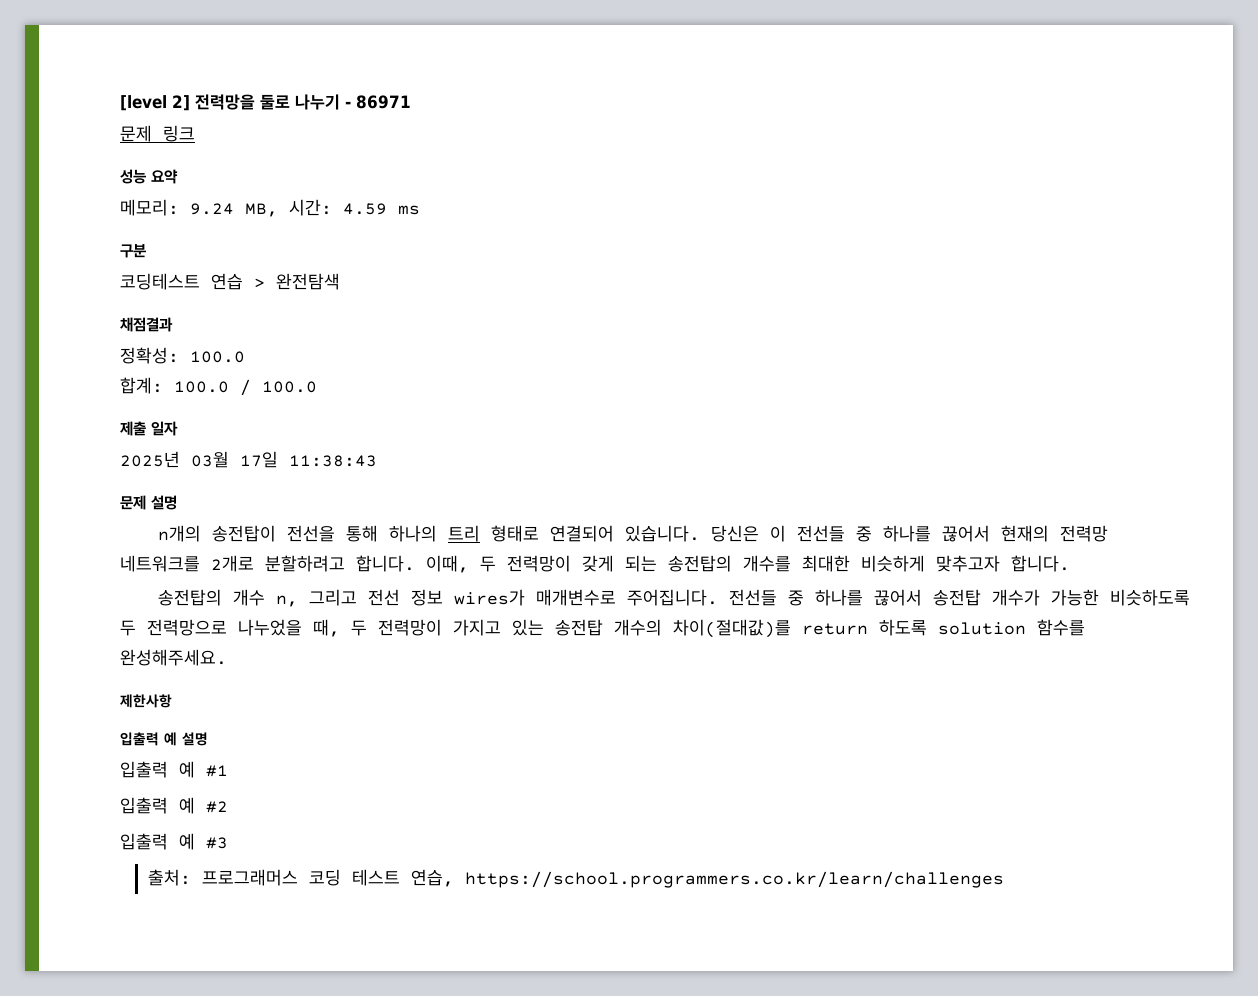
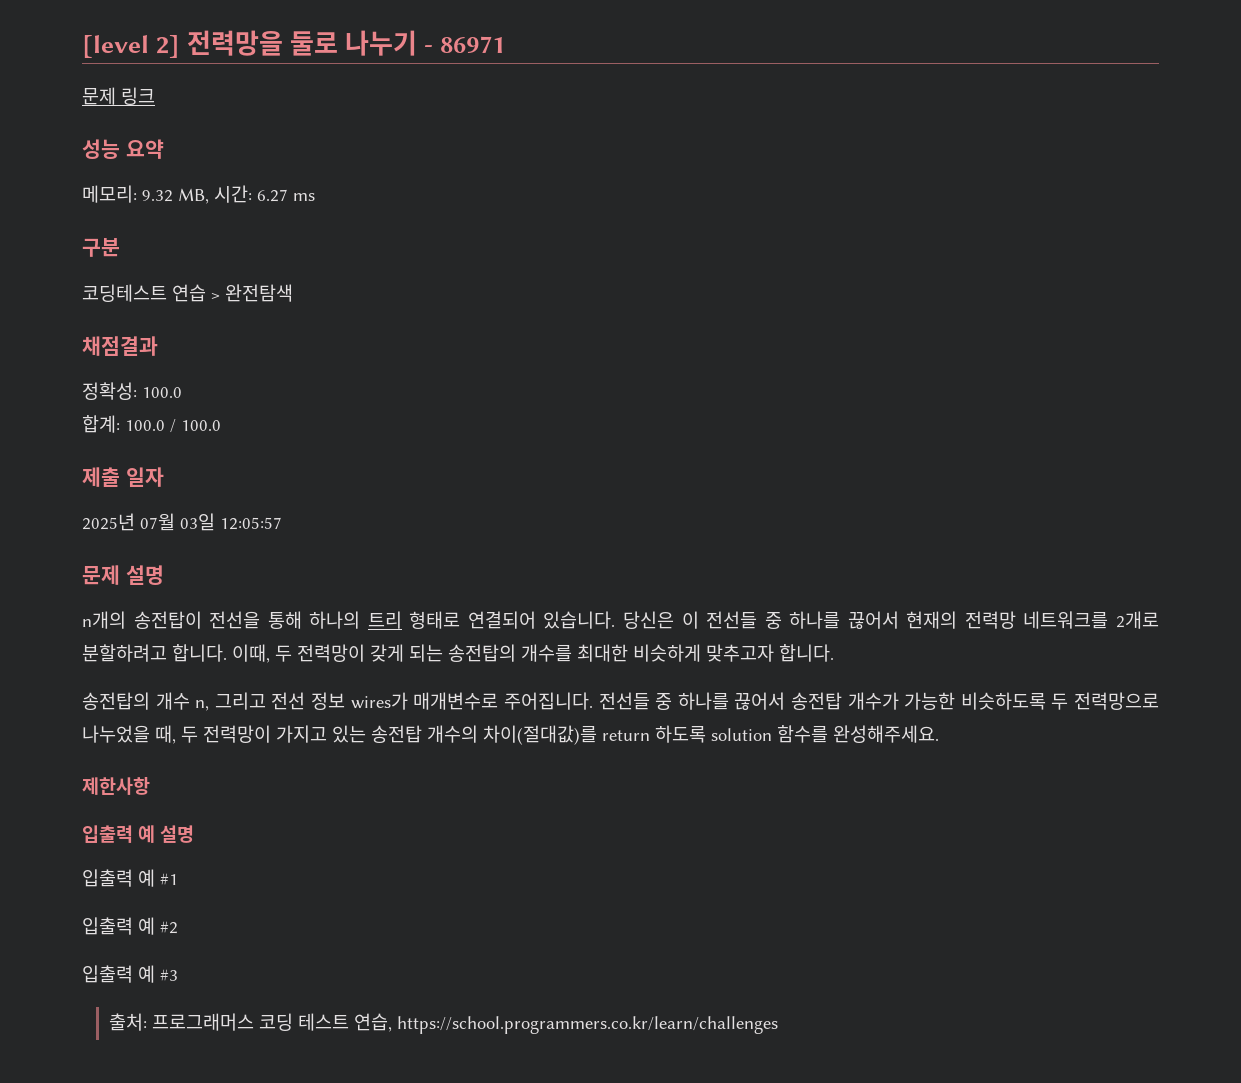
- 메모리: 9.24 MB, 시간: 4.59 ms
+ 메모리: 9.32 MB, 시간: 6.27 ms
- 2025년 03월 17일 11:38:43
+ 2025년 07월 03일 12:05:57

